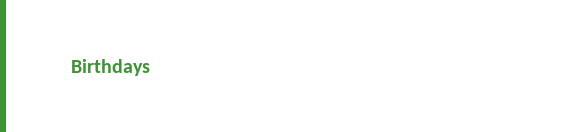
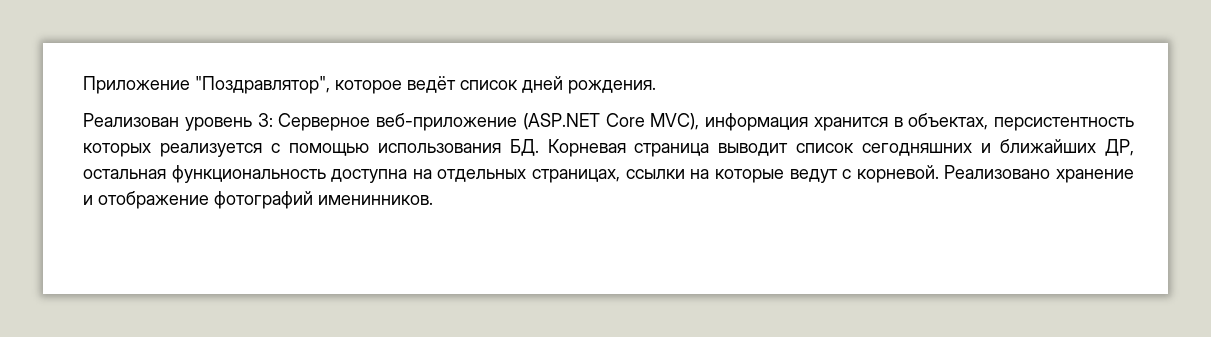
- Birthdays
+ Приложение "Поздравлятор", которое ведёт список дней рождения.
+ Реализован уровень 3: Серверное веб-приложение (ASP.NET Core MVC), информация хранится в объектах, персистентность которых реализуется с помощью использования БД. Корневая страница выводит список сегодняшних и ближайших ДР, остальная функциональность доступна на отдельных страницах, ссылки на которые ведут с корневой. Реализовано хранение и отображение фотографий именинников.

